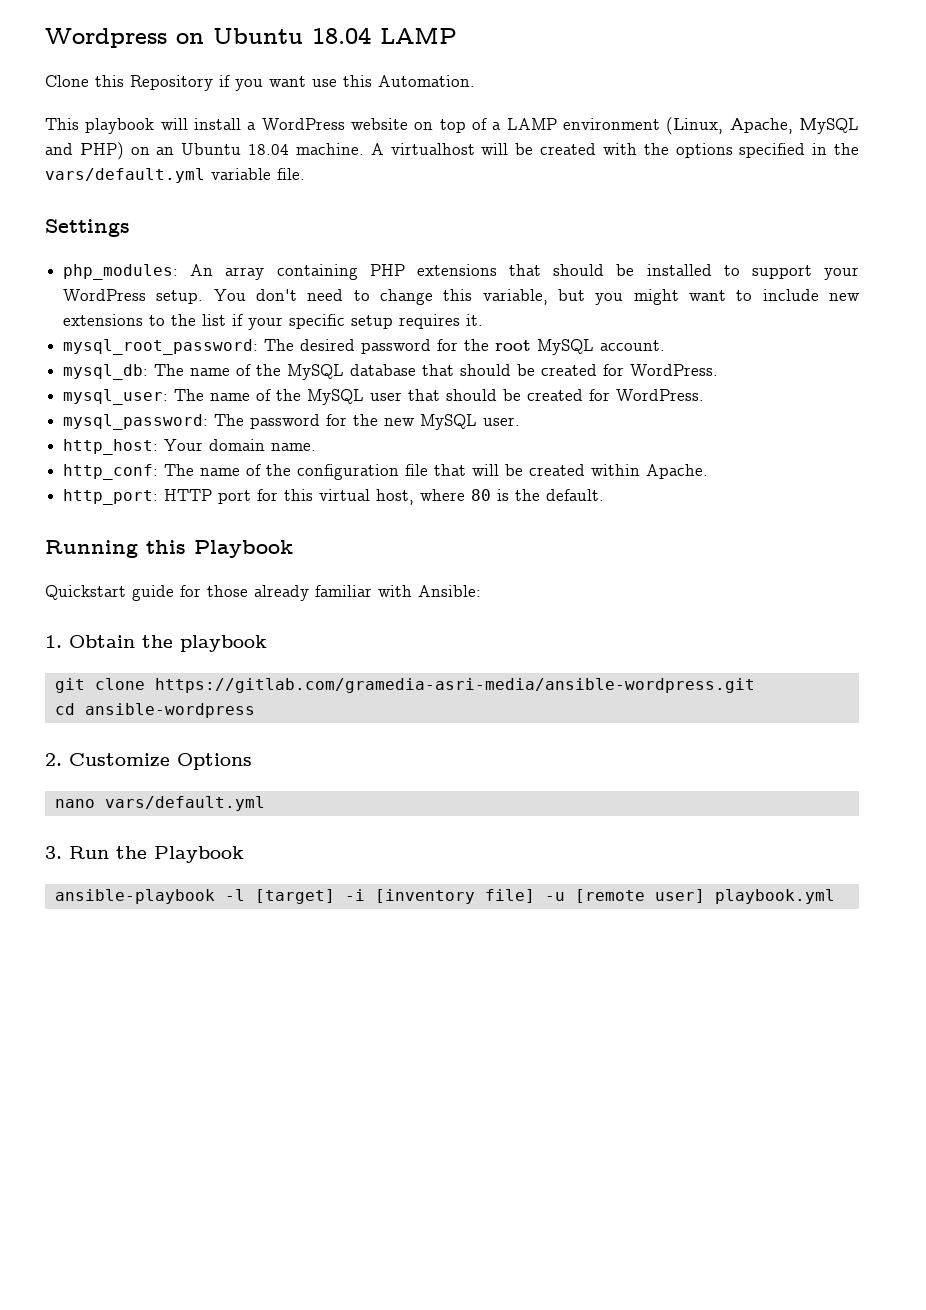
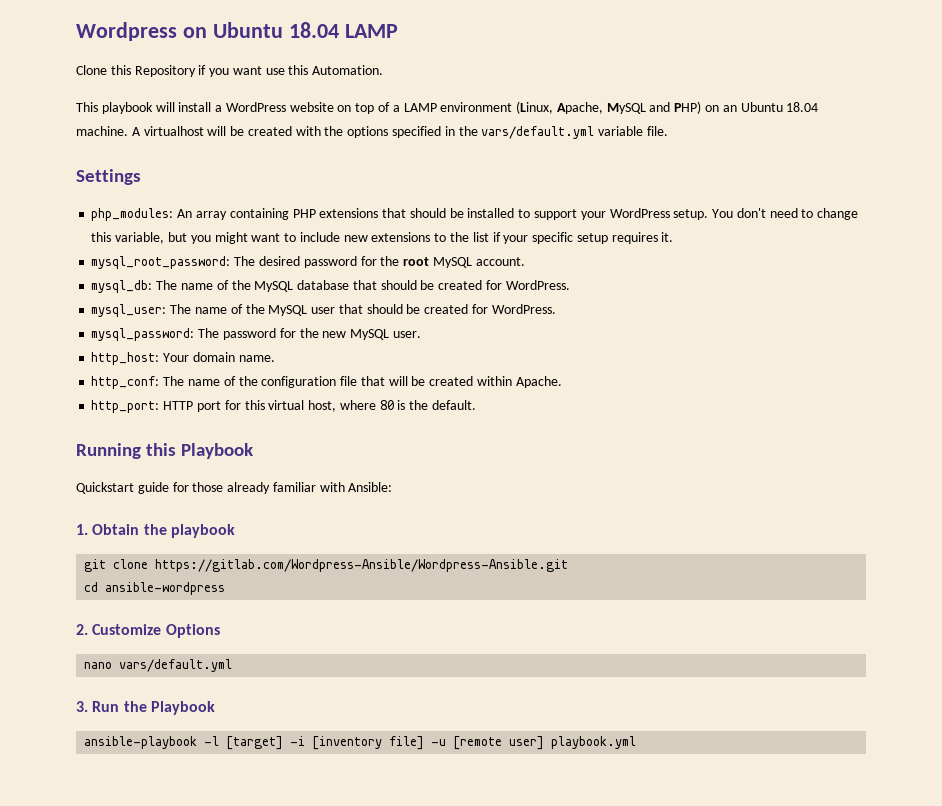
- git clone https://gitlab.com/gramedia-asri-media/ansible-wordpress.git
+ git clone https://gitlab.com/Wordpress-Ansible/Wordpress-Ansible.git

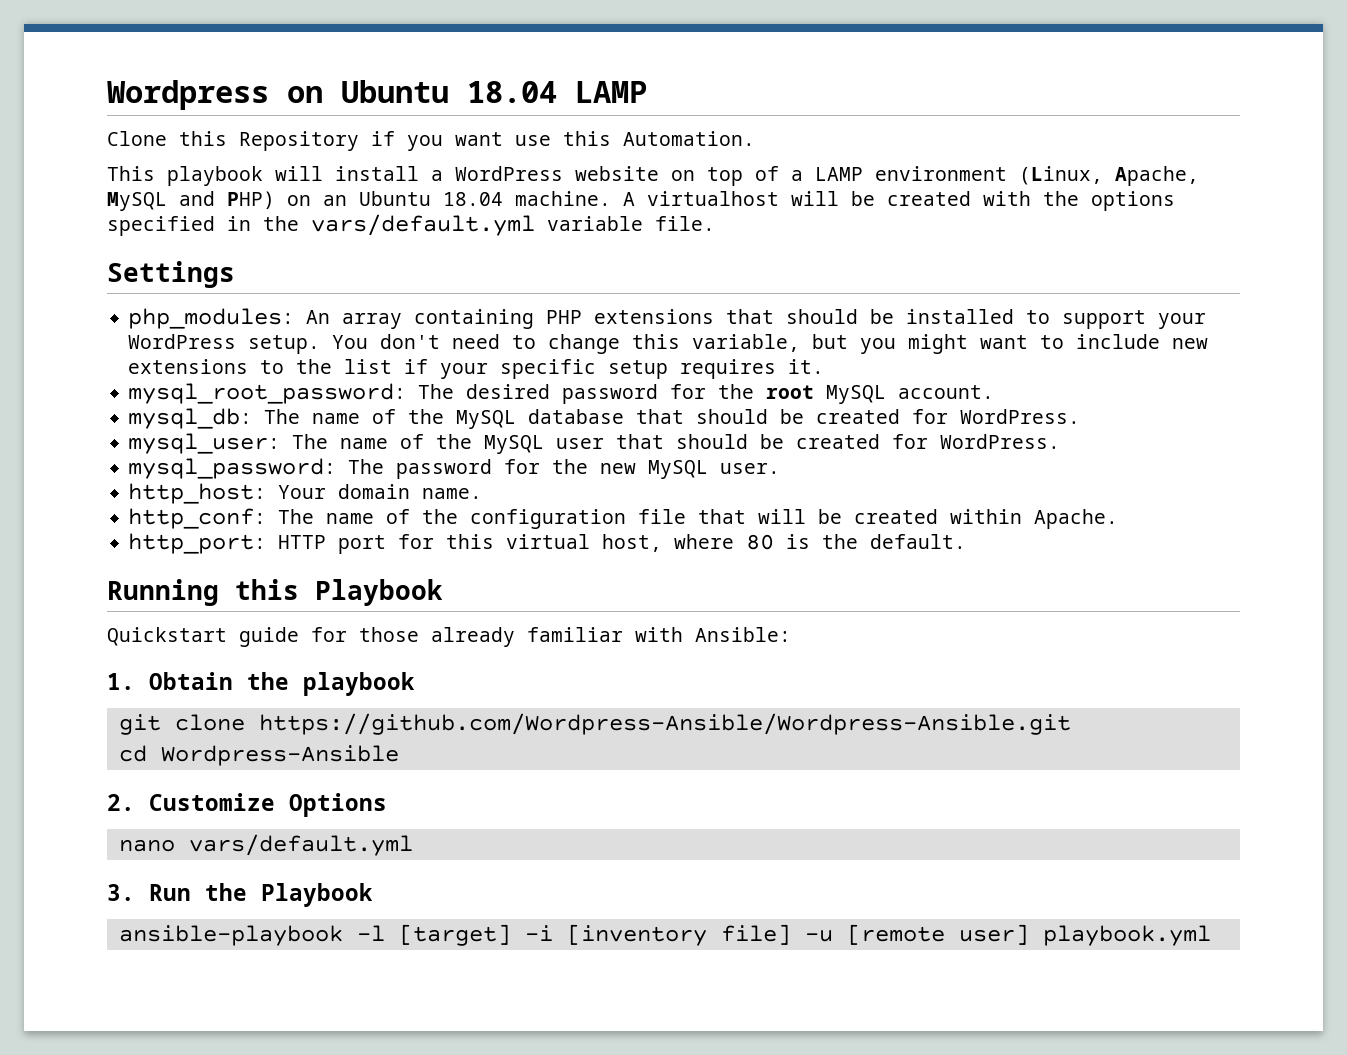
- git clone https://gitlab.com/Wordpress-Ansible/Wordpress-Ansible.git
+ git clone https://github.com/Wordpress-Ansible/Wordpress-Ansible.git
- cd ansible-wordpress
+ cd Wordpress-Ansible

